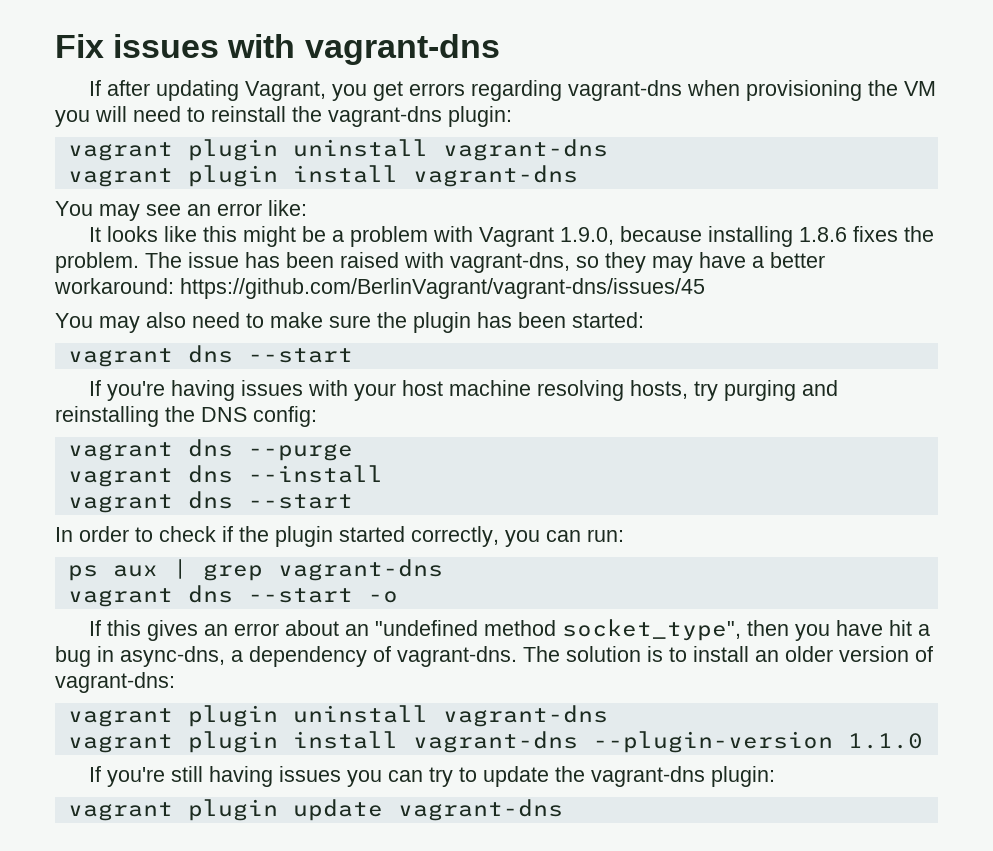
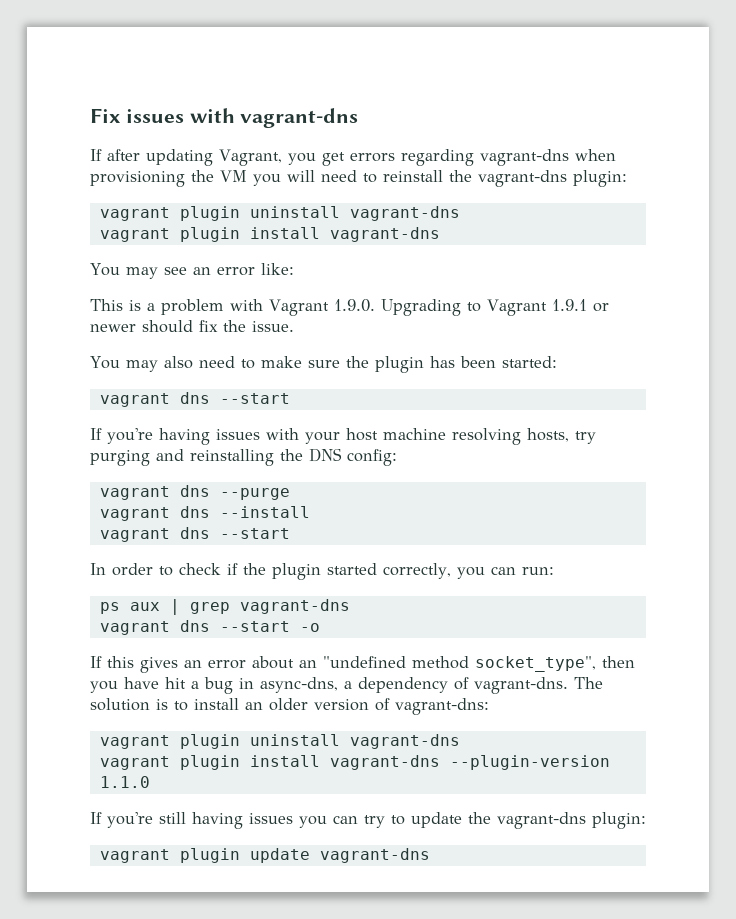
- It looks like this might be a problem with Vagrant 1.9.0, because installing 1.8.6 fixes the problem. The issue has been raised with vagrant-dns, so they may have a better workaround: https://github.com/BerlinVagrant/vagrant-dns/issues/45
+ This is a problem with Vagrant 1.9.0. Upgrading to Vagrant 1.9.1 or newer should fix the issue.

